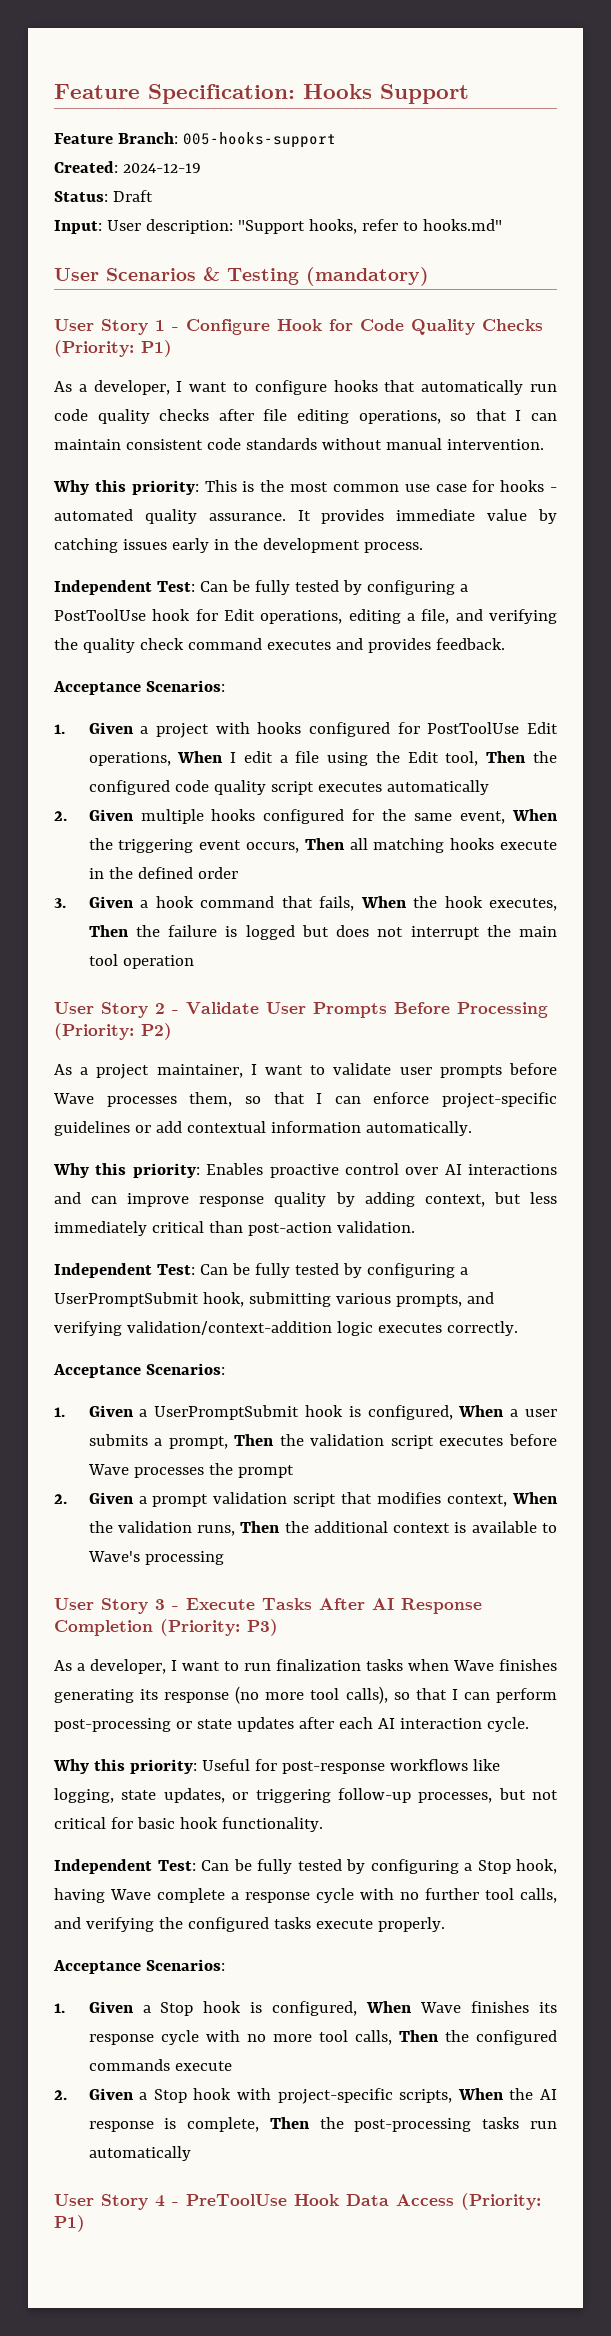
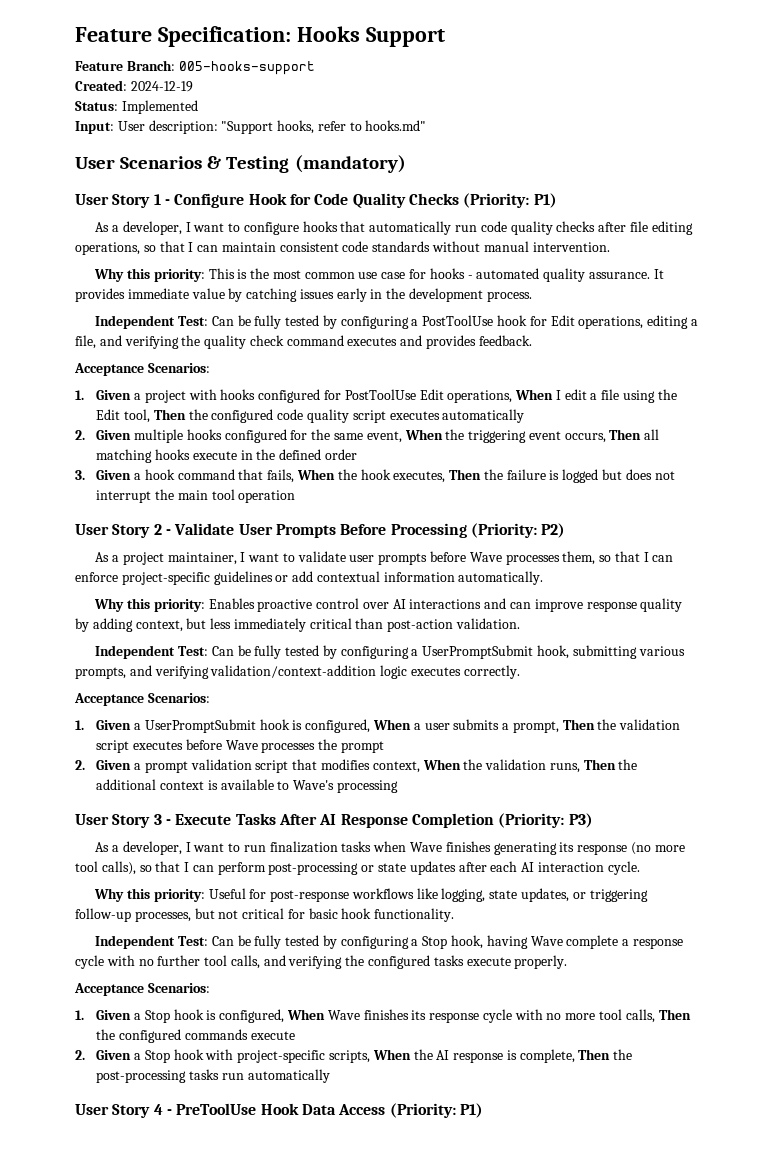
- Status: Draft
+ Status: Implemented

